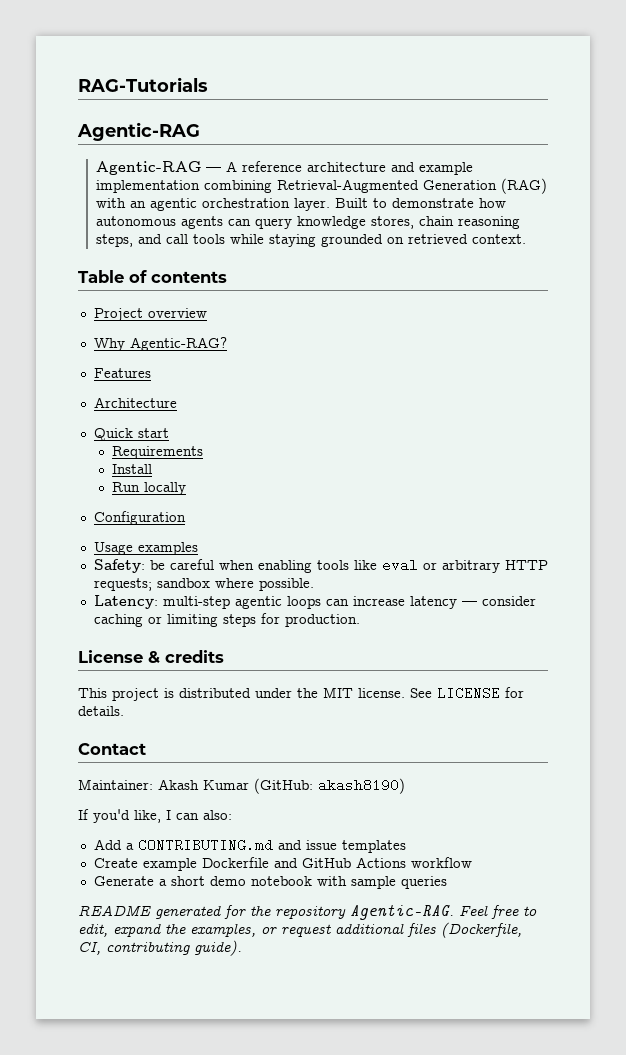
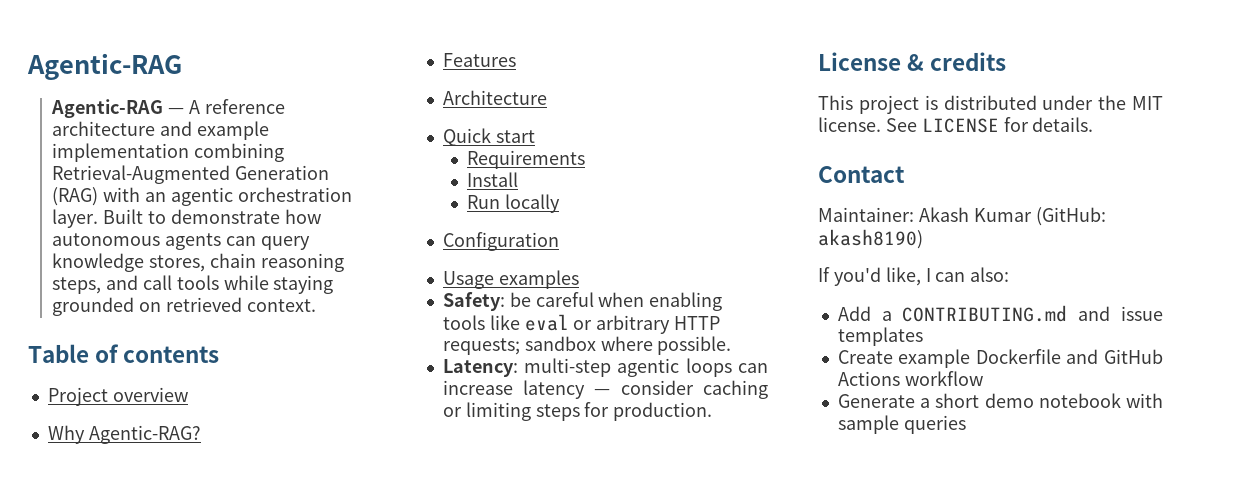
- RAG-Tutorials
- README generated for the repository Agentic-RAG. Feel free to edit, expand the examples, or request additional files (Dockerfile, CI, contributing guide).

